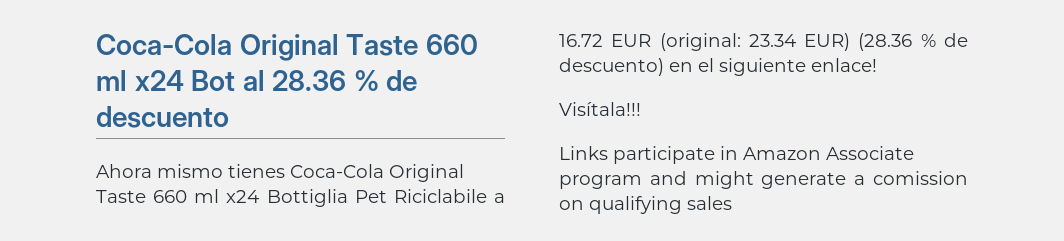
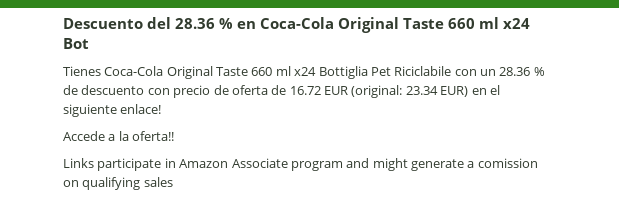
- Coca-Cola Original Taste 660 ml x24 Bot al 28.36 % de descuento
- Ahora mismo tienes Coca-Cola Original Taste 660 ml x24 Bottiglia Pet Riciclabile a 16.72 EUR (original: 23.34 EUR) (28.36 % de descuento) en el siguiente enlace!
+ Descuento del 28.36 % en Coca-Cola Original Taste 660 ml x24 Bot
+ Tienes Coca-Cola Original Taste 660 ml x24 Bottiglia Pet Riciclabile con un 28.36 % de descuento con precio de oferta de 16.72 EUR (original: 23.34 EUR) en el siguiente enlace!
- Visítala!!!
+ Accede a la oferta!!

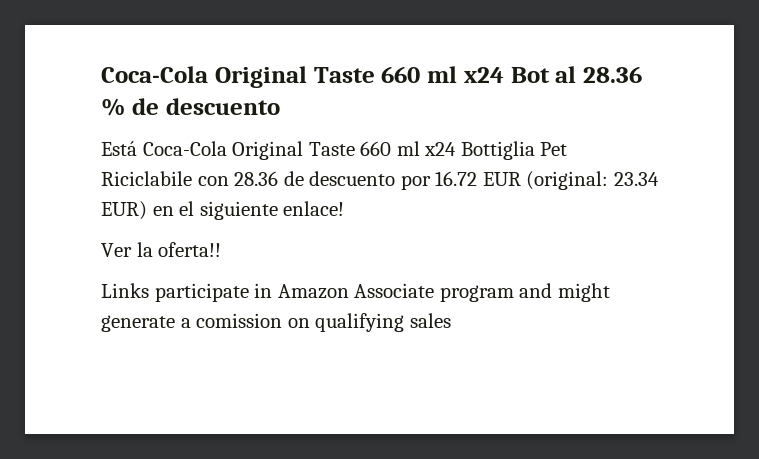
- Descuento del 28.36 % en Coca-Cola Original Taste 660 ml x24 Bot
- Tienes Coca-Cola Original Taste 660 ml x24 Bottiglia Pet Riciclabile con un 28.36 % de descuento con precio de oferta de 16.72 EUR (original: 23.34 EUR) en el siguiente enlace!
+ Coca-Cola Original Taste 660 ml x24 Bot al 28.36 % de descuento
+ Está Coca-Cola Original Taste 660 ml x24 Bottiglia Pet Riciclabile con 28.36 de descuento por 16.72 EUR (original: 23.34 EUR) en el siguiente enlace!
- Accede a la oferta!!
+ Ver la oferta!!

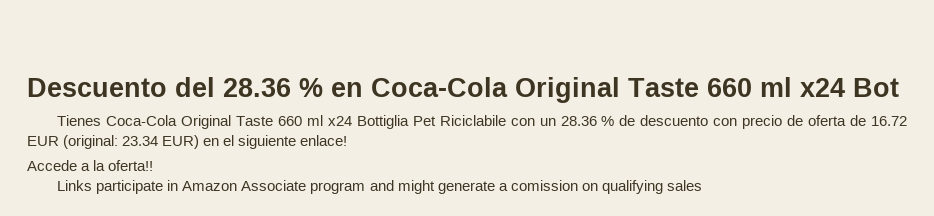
- Coca-Cola Original Taste 660 ml x24 Bot al 28.36 % de descuento
- Está Coca-Cola Original Taste 660 ml x24 Bottiglia Pet Riciclabile con 28.36 de descuento por 16.72 EUR (original: 23.34 EUR) en el siguiente enlace!
+ Descuento del 28.36 % en Coca-Cola Original Taste 660 ml x24 Bot
+ Tienes Coca-Cola Original Taste 660 ml x24 Bottiglia Pet Riciclabile con un 28.36 % de descuento con precio de oferta de 16.72 EUR (original: 23.34 EUR) en el siguiente enlace!
- Ver la oferta!!
+ Accede a la oferta!!

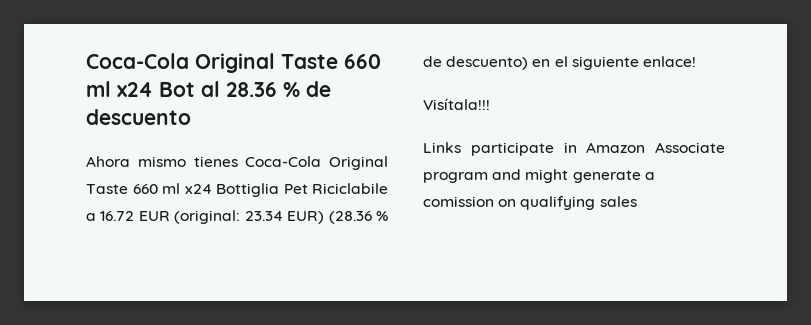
- Descuento del 28.36 % en Coca-Cola Original Taste 660 ml x24 Bot
- Tienes Coca-Cola Original Taste 660 ml x24 Bottiglia Pet Riciclabile con un 28.36 % de descuento con precio de oferta de 16.72 EUR (original: 23.34 EUR) en el siguiente enlace!
+ Coca-Cola Original Taste 660 ml x24 Bot al 28.36 % de descuento
+ Ahora mismo tienes Coca-Cola Original Taste 660 ml x24 Bottiglia Pet Riciclabile a 16.72 EUR (original: 23.34 EUR) (28.36 % de descuento) en el siguiente enlace!
- Accede a la oferta!!
+ Visítala!!!

